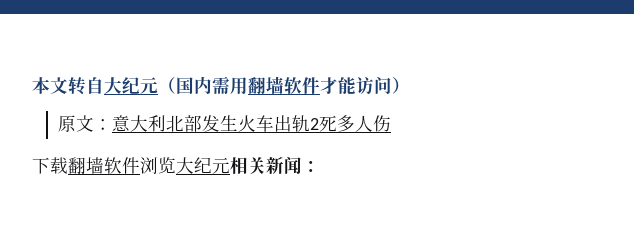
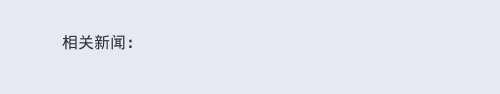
- 本文转自大纪元（国内需用翻墙软件才能访问）
- 原文：意大利北部发生火车出轨2死多人伤
- 下载翻墙软件浏览大纪元相关新闻：
+ 相关新闻：

